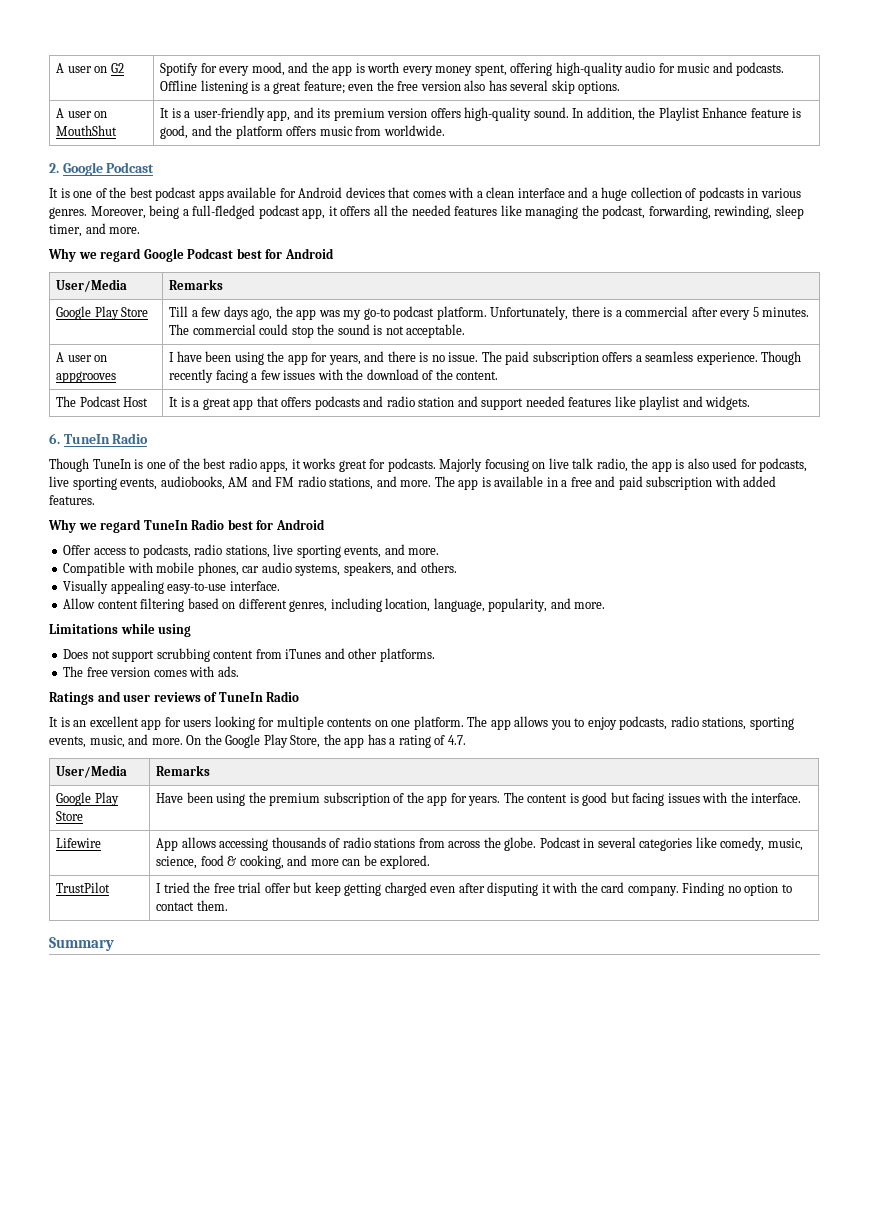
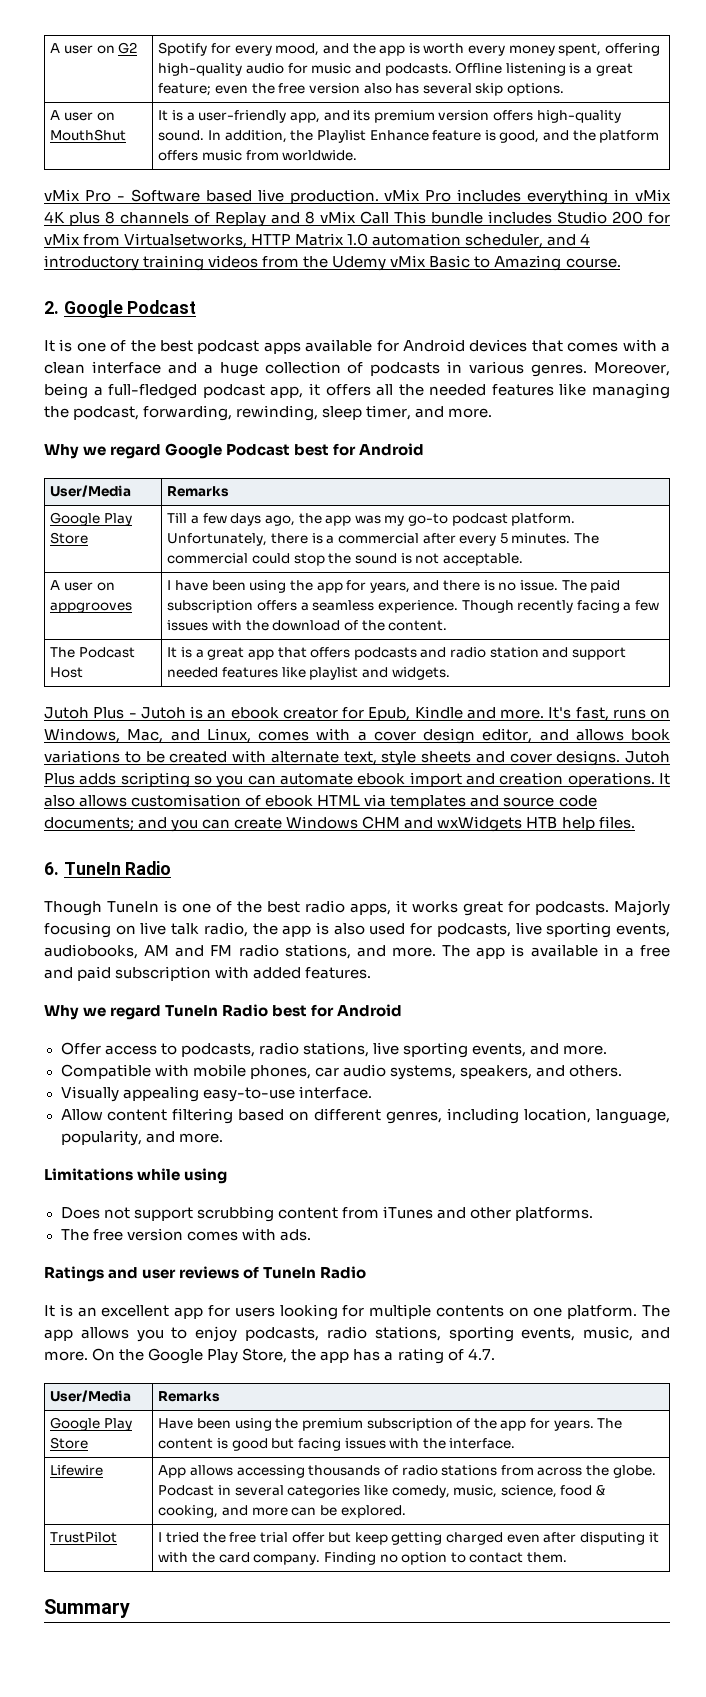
+ vMix Pro - Software based live production. vMix Pro includes everything in vMix 4K plus 8 channels of Replay and 8 vMix Call This bundle includes Studio 200 for vMix from Virtualsetworks, HTTP Matrix 1.0 automation scheduler, and 4 introductory training videos from the Udemy vMix Basic to Amazing course.
+ Jutoh Plus - Jutoh is an ebook creator for Epub, Kindle and more. It's fast, runs on Windows, Mac, and Linux, comes with a cover design editor, and allows book variations to be created with alternate text, style sheets and cover designs. Jutoh Plus adds scripting so you can automate ebook import and creation operations. It also allows customisation of ebook HTML via templates and source code documents; and you can create Windows CHM and wxWidgets HTB help files.

